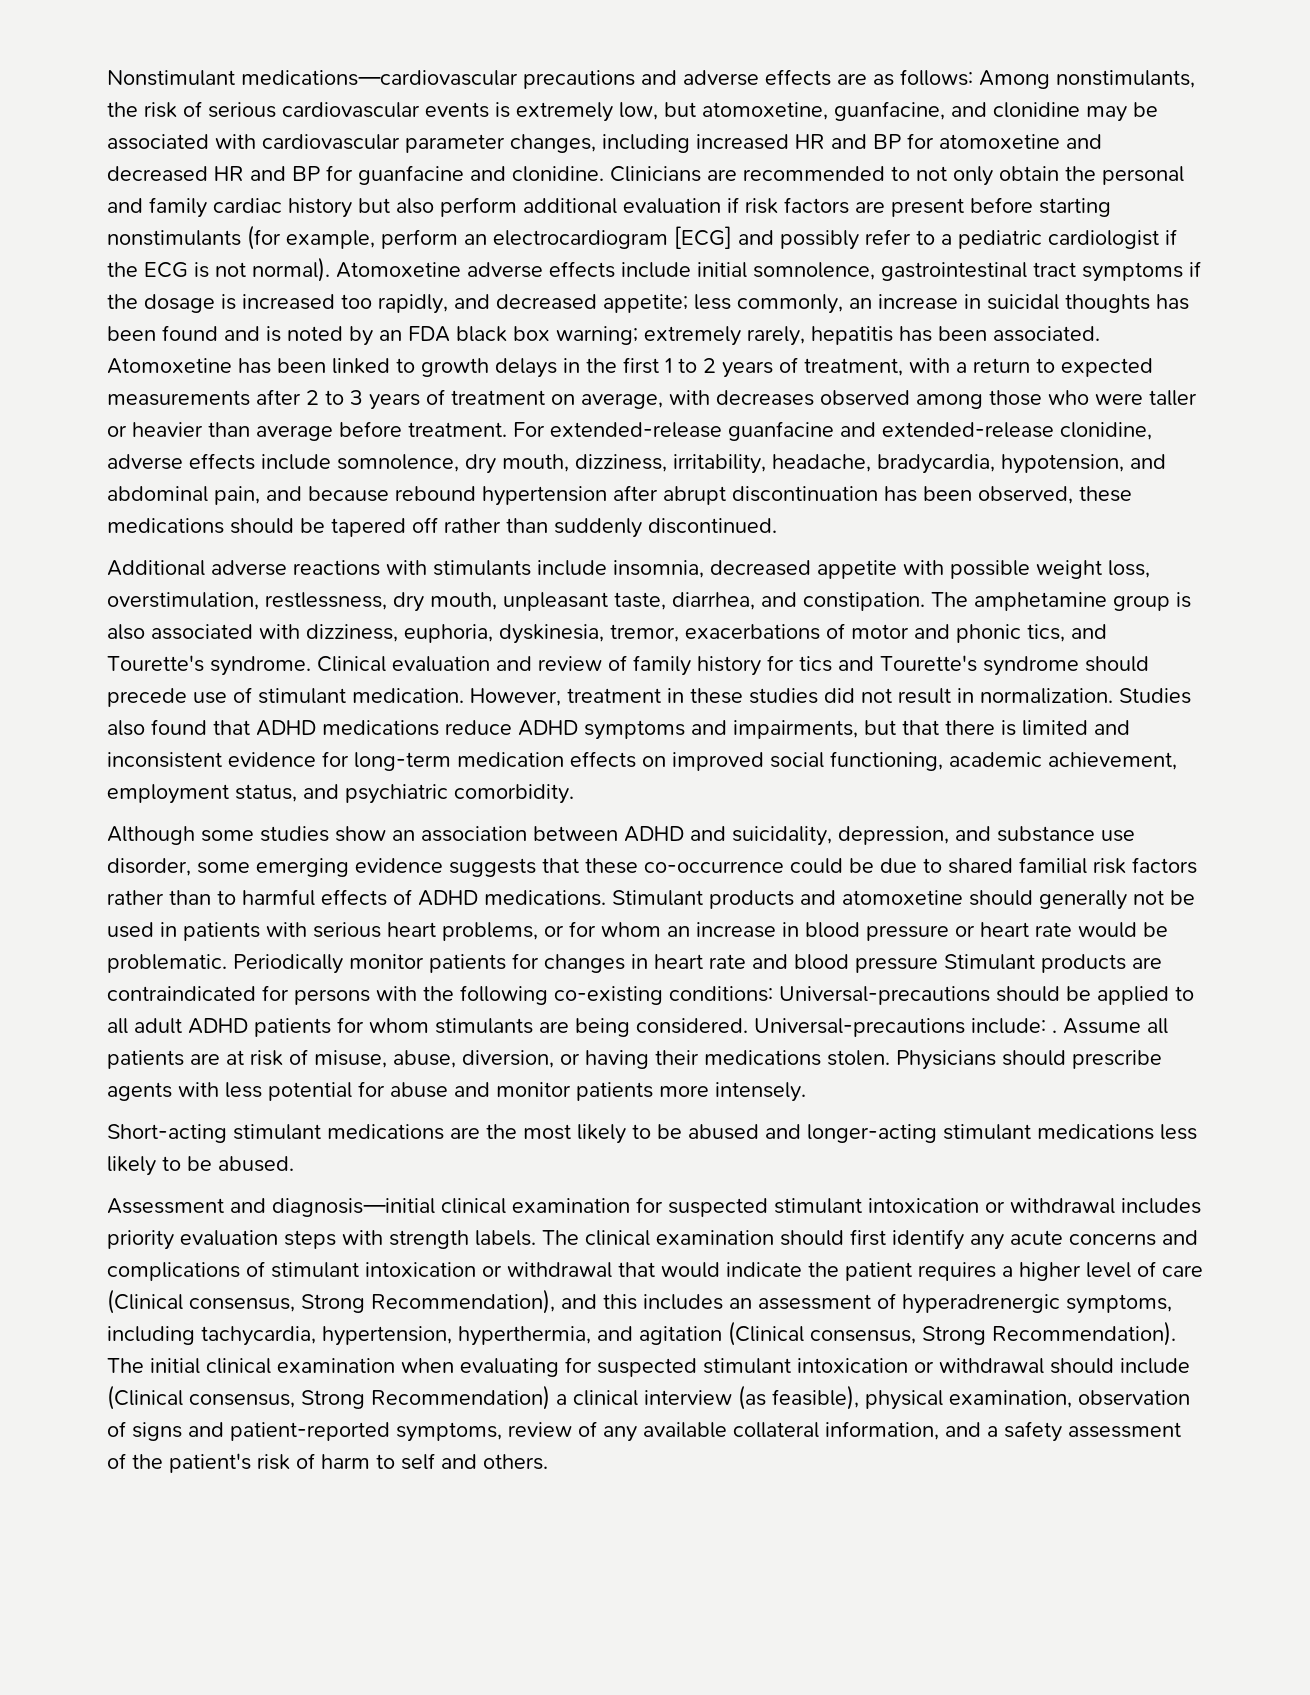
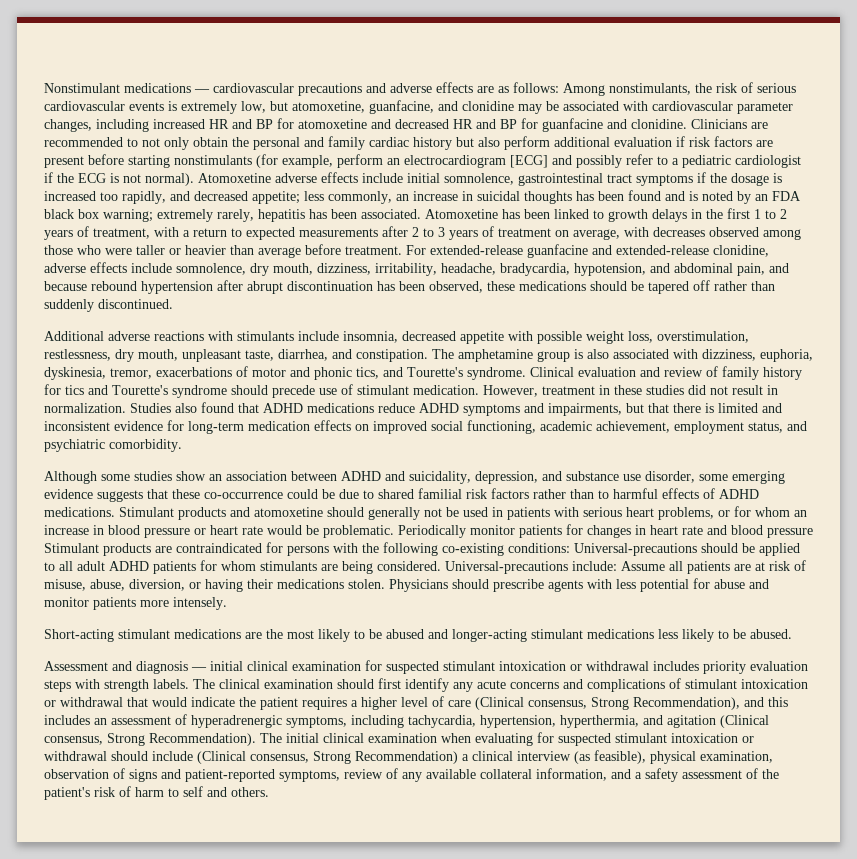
- Nonstimulant medications—cardiovascular precautions and adverse effects are as follows: Among nonstimulants, the risk of serious cardiovascular events is extremely low, but atomoxetine, guanfacine, and clonidine may be associated with cardiovascular parameter changes, including increased HR and BP for atomoxetine and decreased HR and BP for guanfacine and clonidine.
+ Nonstimulant medications — cardiovascular precautions and adverse effects are as follows: Among nonstimulants, the risk of serious cardiovascular events is extremely low, but atomoxetine, guanfacine, and clonidine may be associated with cardiovascular parameter changes, including increased HR and BP for atomoxetine and decreased HR and BP for guanfacine and clonidine.
- Universal-precautions include: . Assume all patients are at risk of misuse, abuse, diversion, or having their medications stolen.
+ Universal-precautions include: Assume all patients are at risk of misuse, abuse, diversion, or having their medications stolen.
- Assessment and diagnosis—initial clinical examination for suspected stimulant intoxication or withdrawal includes priority evaluation steps with strength labels.
+ Assessment and diagnosis — initial clinical examination for suspected stimulant intoxication or withdrawal includes priority evaluation steps with strength labels.

